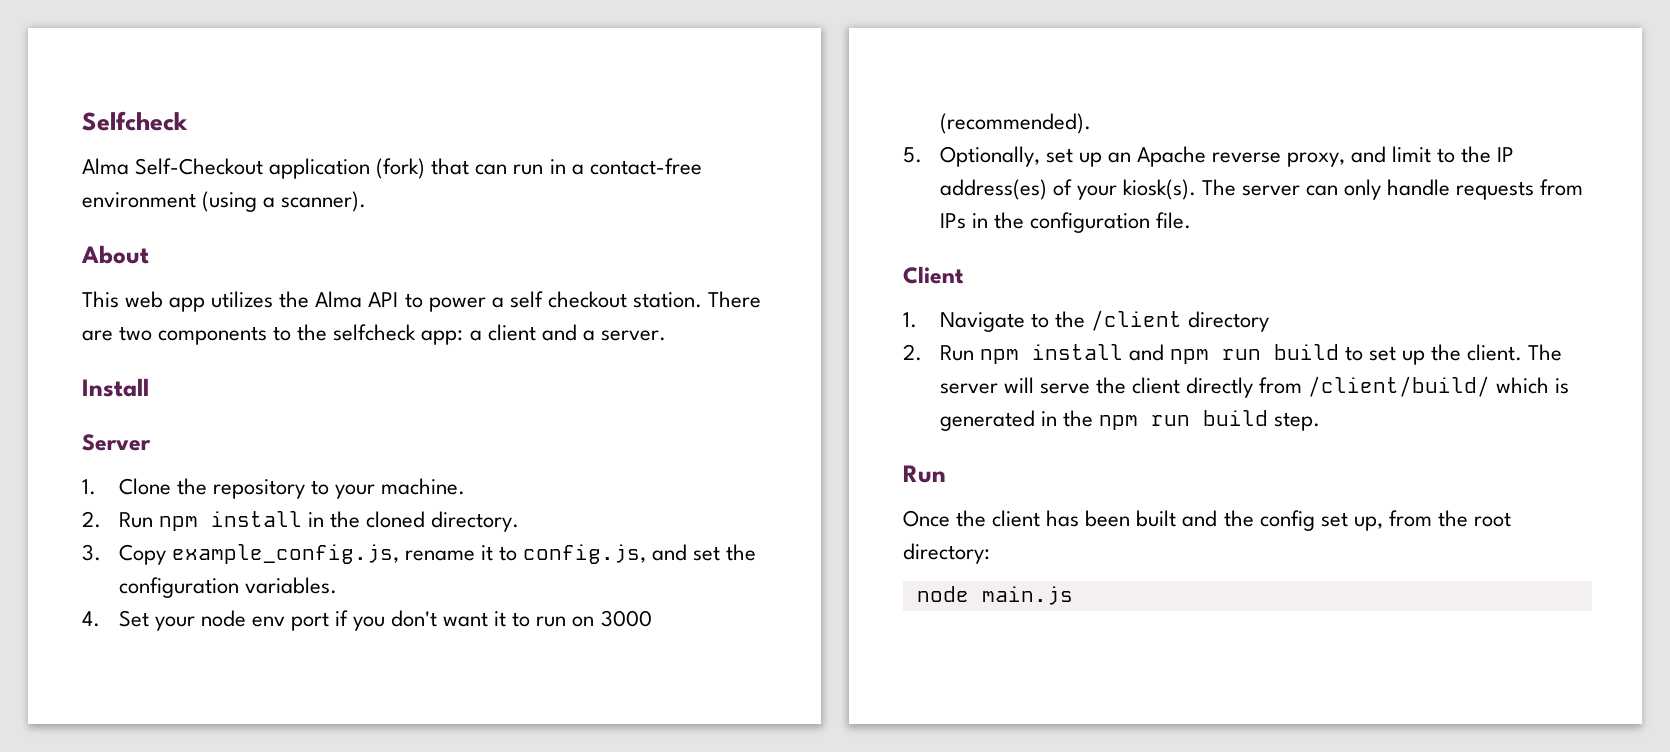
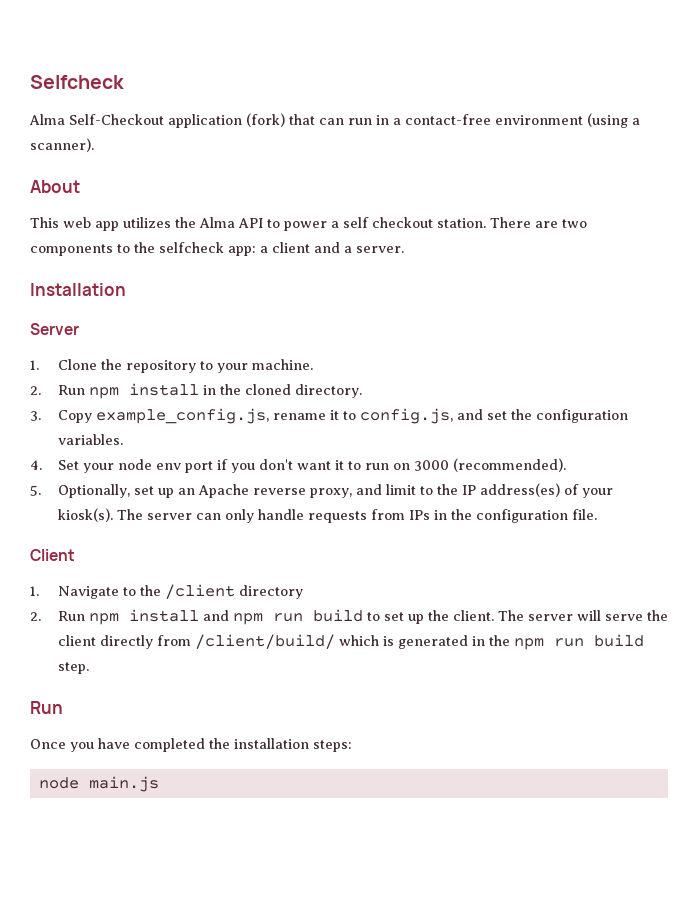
- Install
+ Installation
- Once the client has been built and the config set up, from the root directory:
+ Once you have completed the installation steps:

